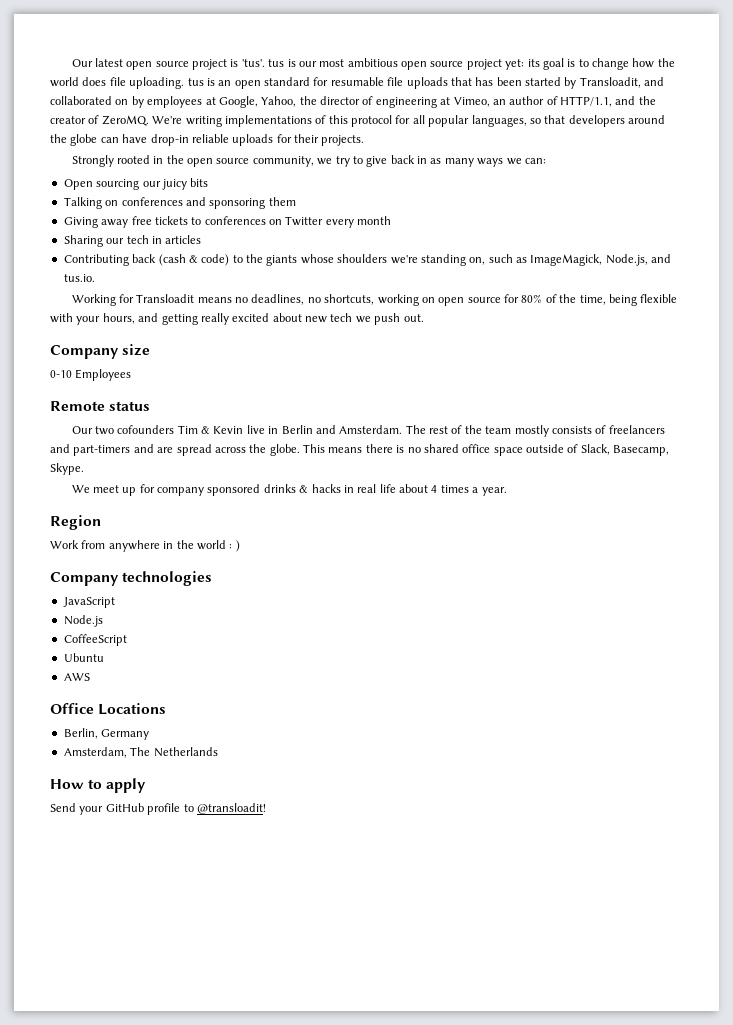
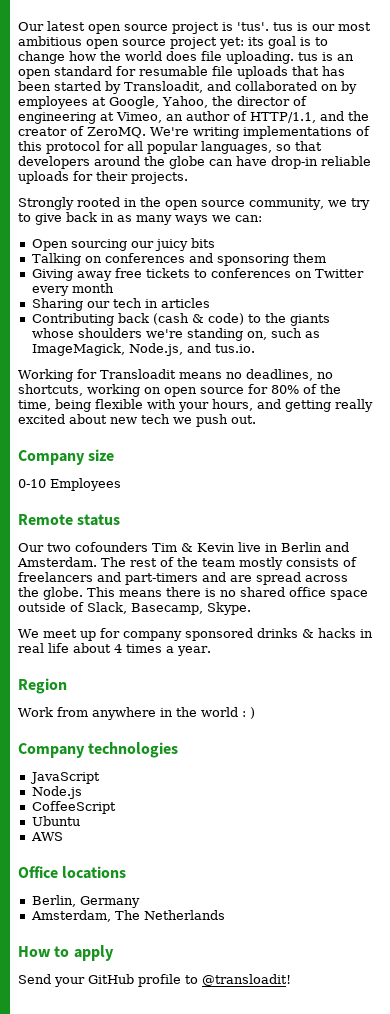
- Office Locations
+ Office locations

